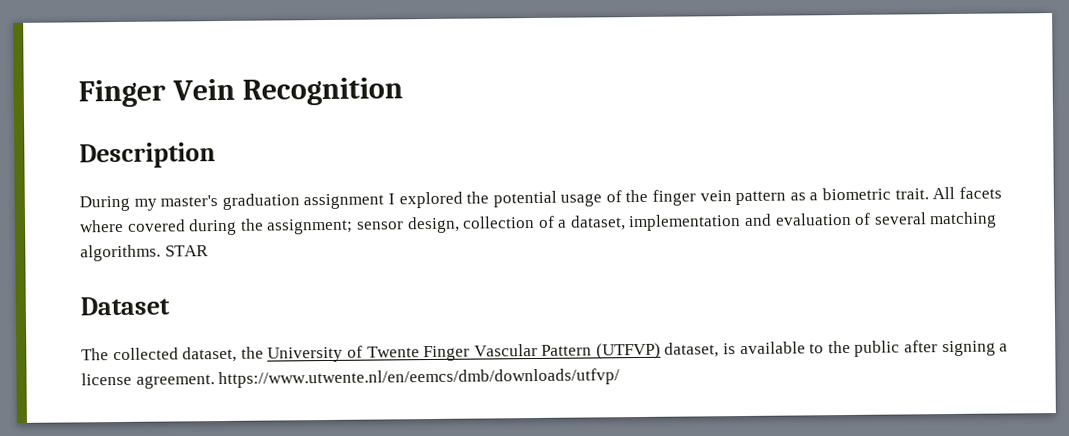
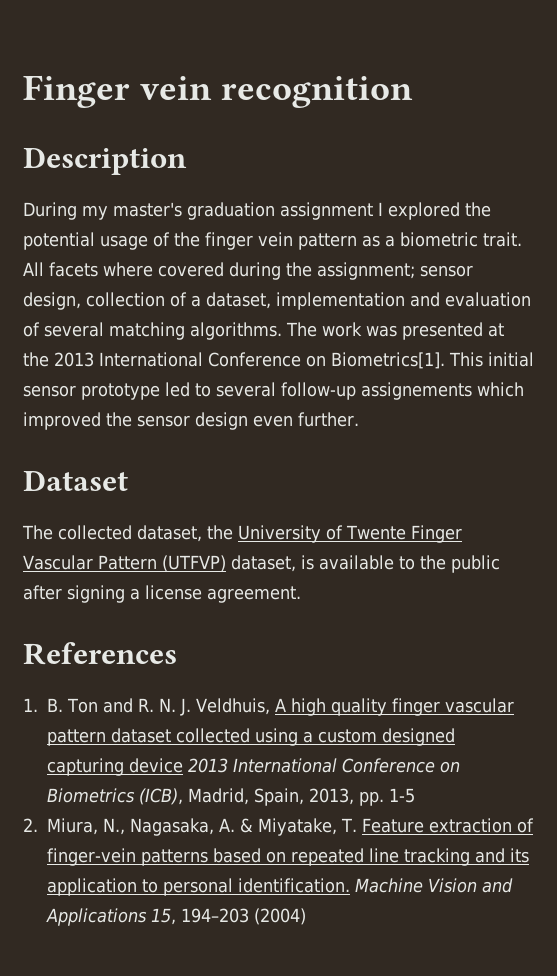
- Finger Vein Recognition
+ Finger vein recognition
- STAR
+ The work was presented at the 2013 International Conference on Biometrics[1]. This initial sensor prototype led to several follow-up assignements which improved the sensor design even further.
- The collected dataset, the University of Twente Finger Vascular Pattern (UTFVP) dataset, is available to the public after signing a license agreement. https://www.utwente.nl/en/eemcs/dmb/downloads/utfvp/
+ The collected dataset, the University of Twente Finger Vascular Pattern (UTFVP) dataset, is available to the public after signing a license agreement.
+ References
+ 1. B. Ton and R. N. J. Veldhuis, A high quality finger vascular pattern dataset collected using a custom designed capturing device 2013 International Conference on Biometrics (ICB), Madrid, Spain, 2013, pp. 1-5
+ 2. Miura, N., Nagasaka, A. & Miyatake, T. Feature extraction of finger-vein patterns based on repeated line tracking and its application to personal identification. Machine Vision and Applications 15, 194–203 (2004)

